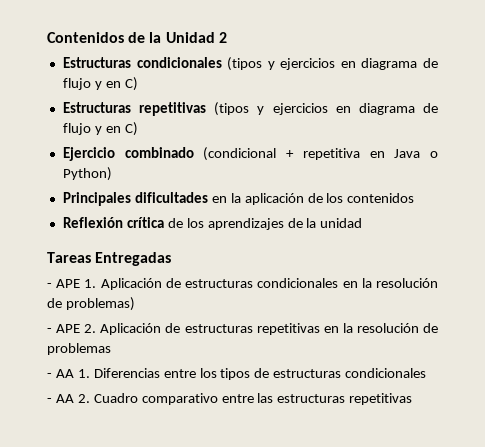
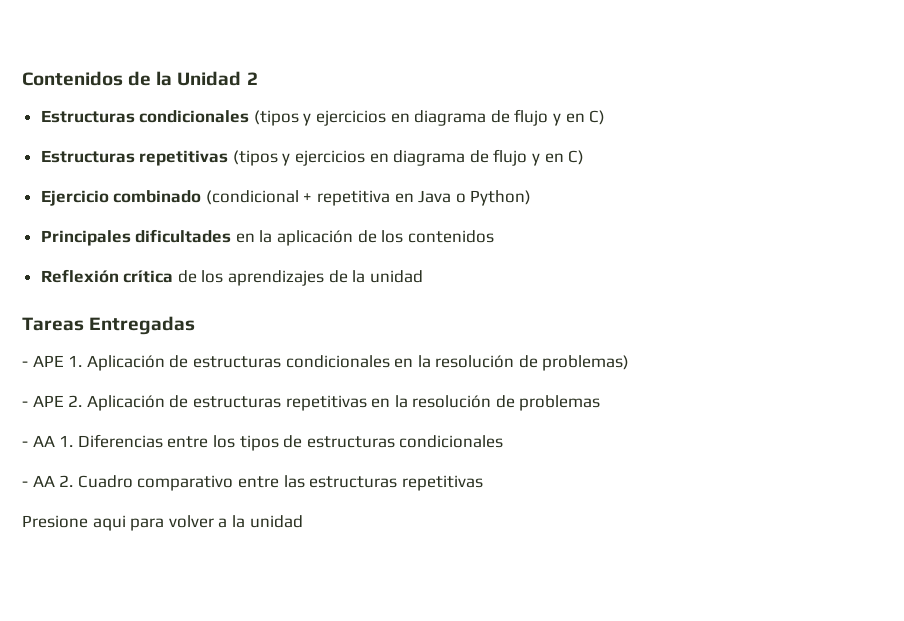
+ Presione aqui para volver a la unidad

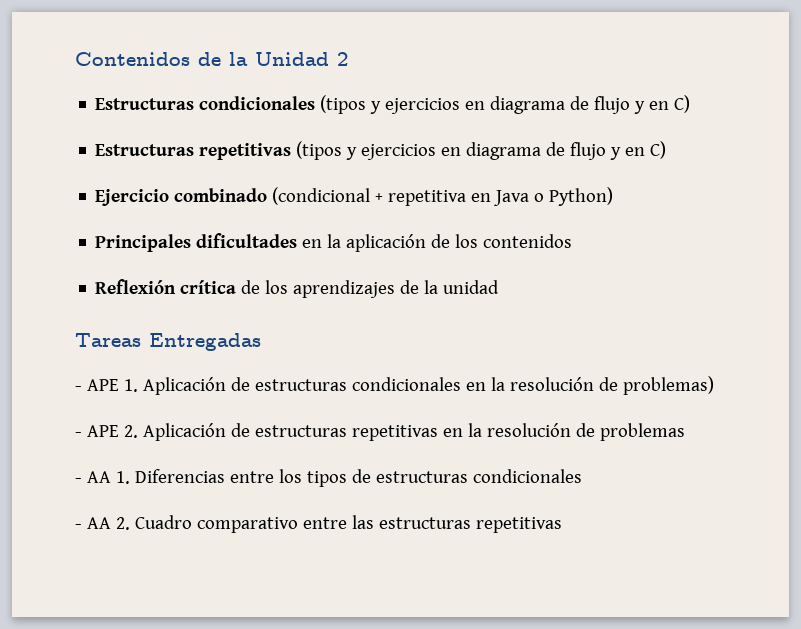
- Presione aqui para volver a la unidad

